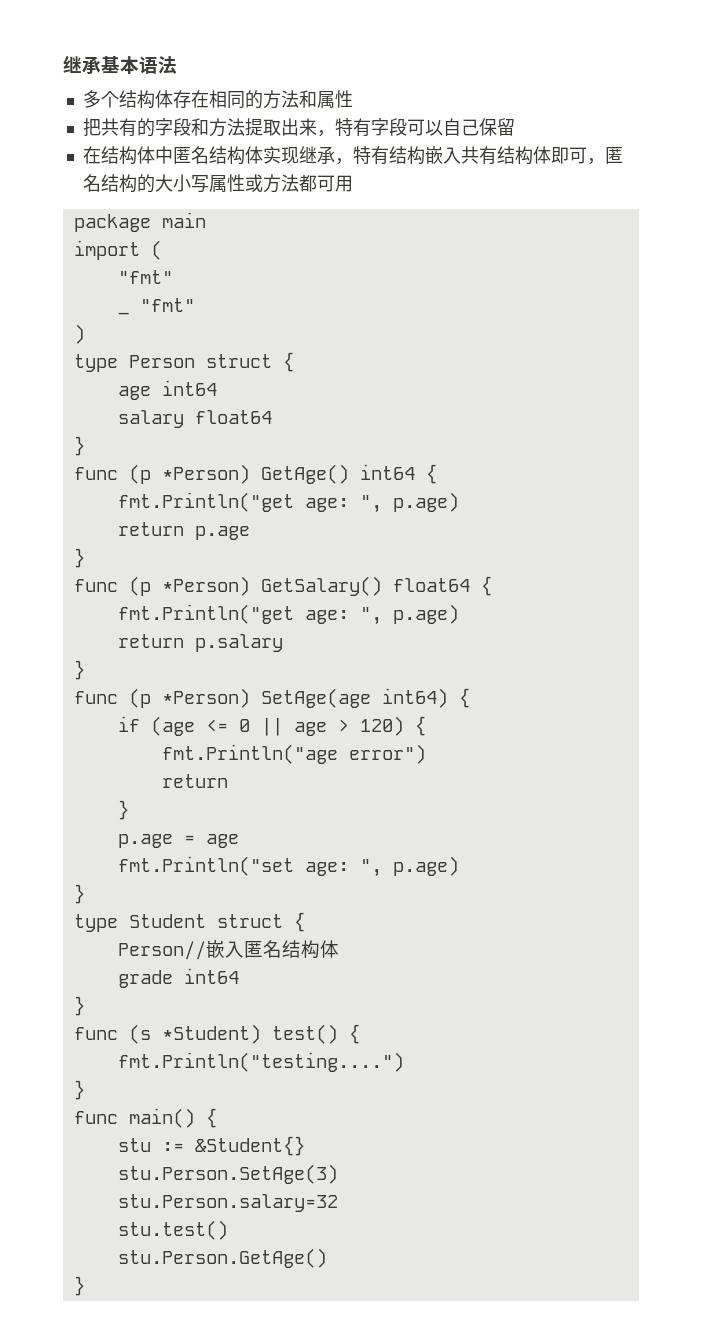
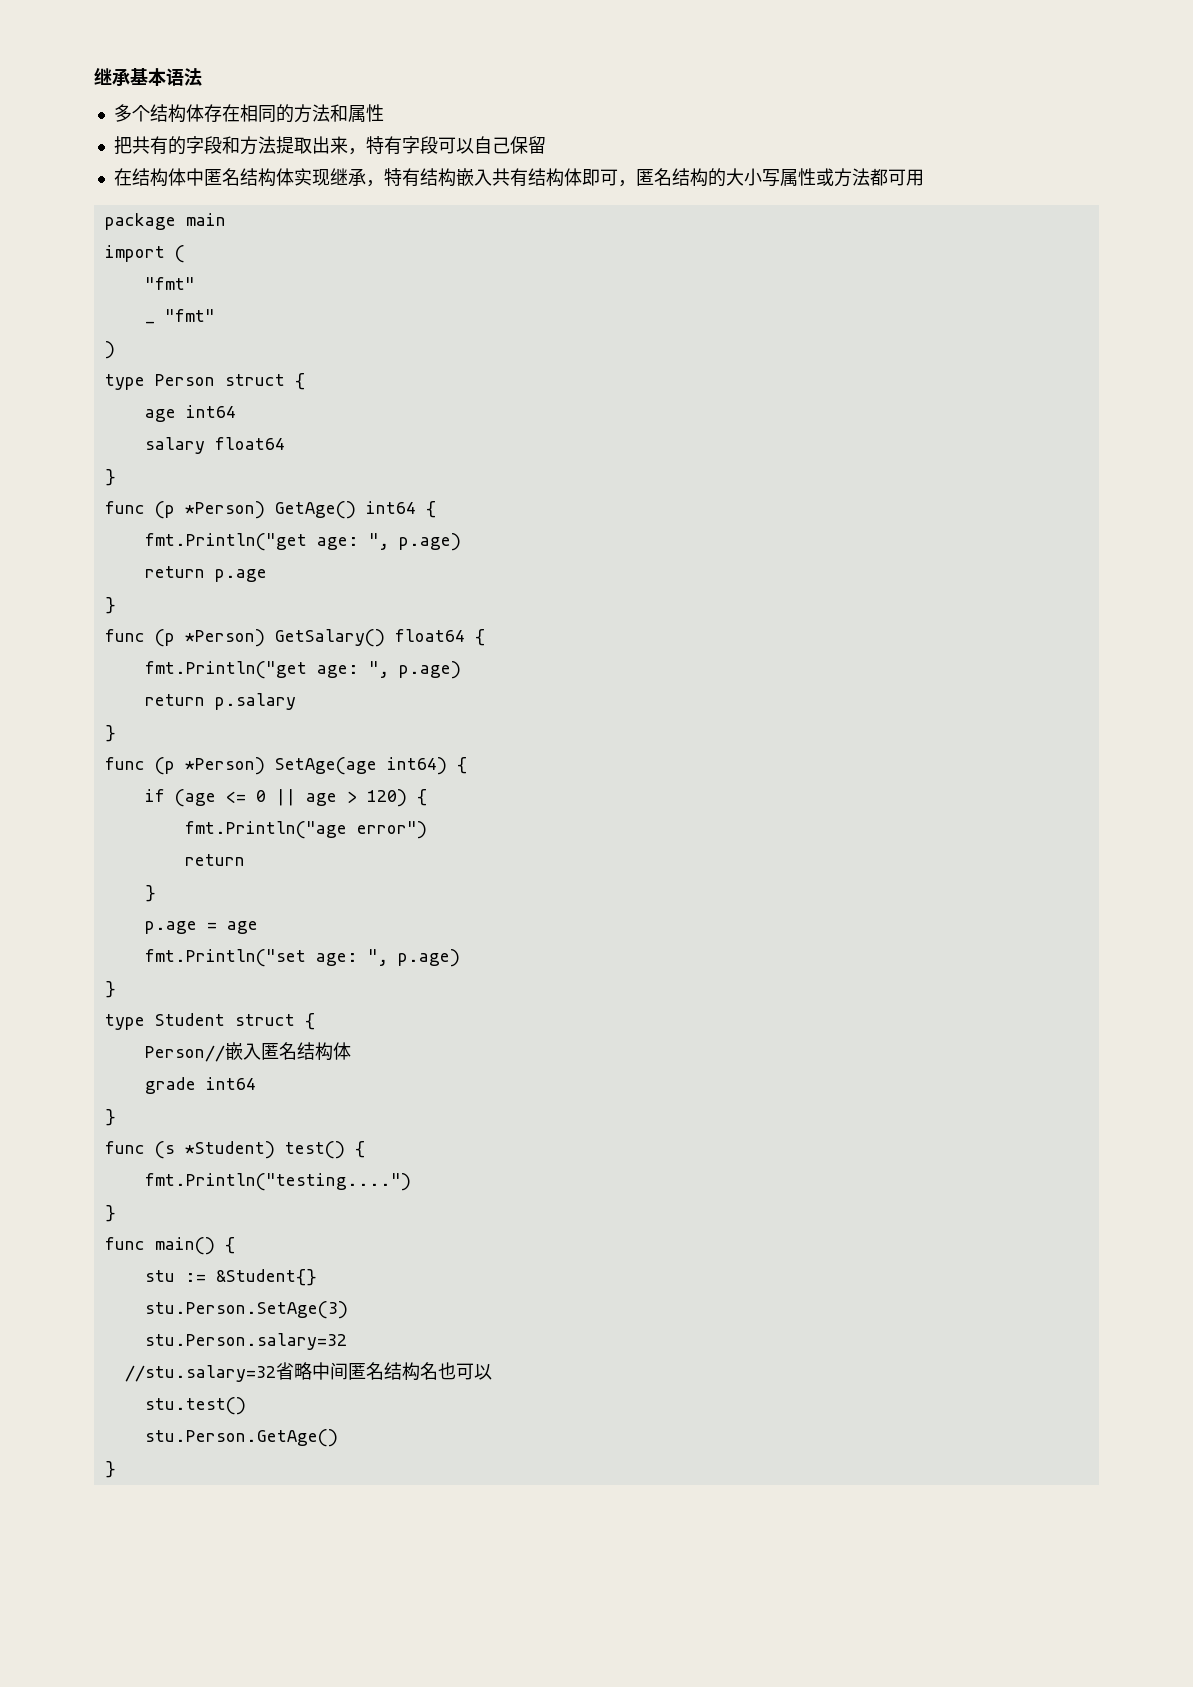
+ //stu.salary=32省略中间匿名结构名也可以

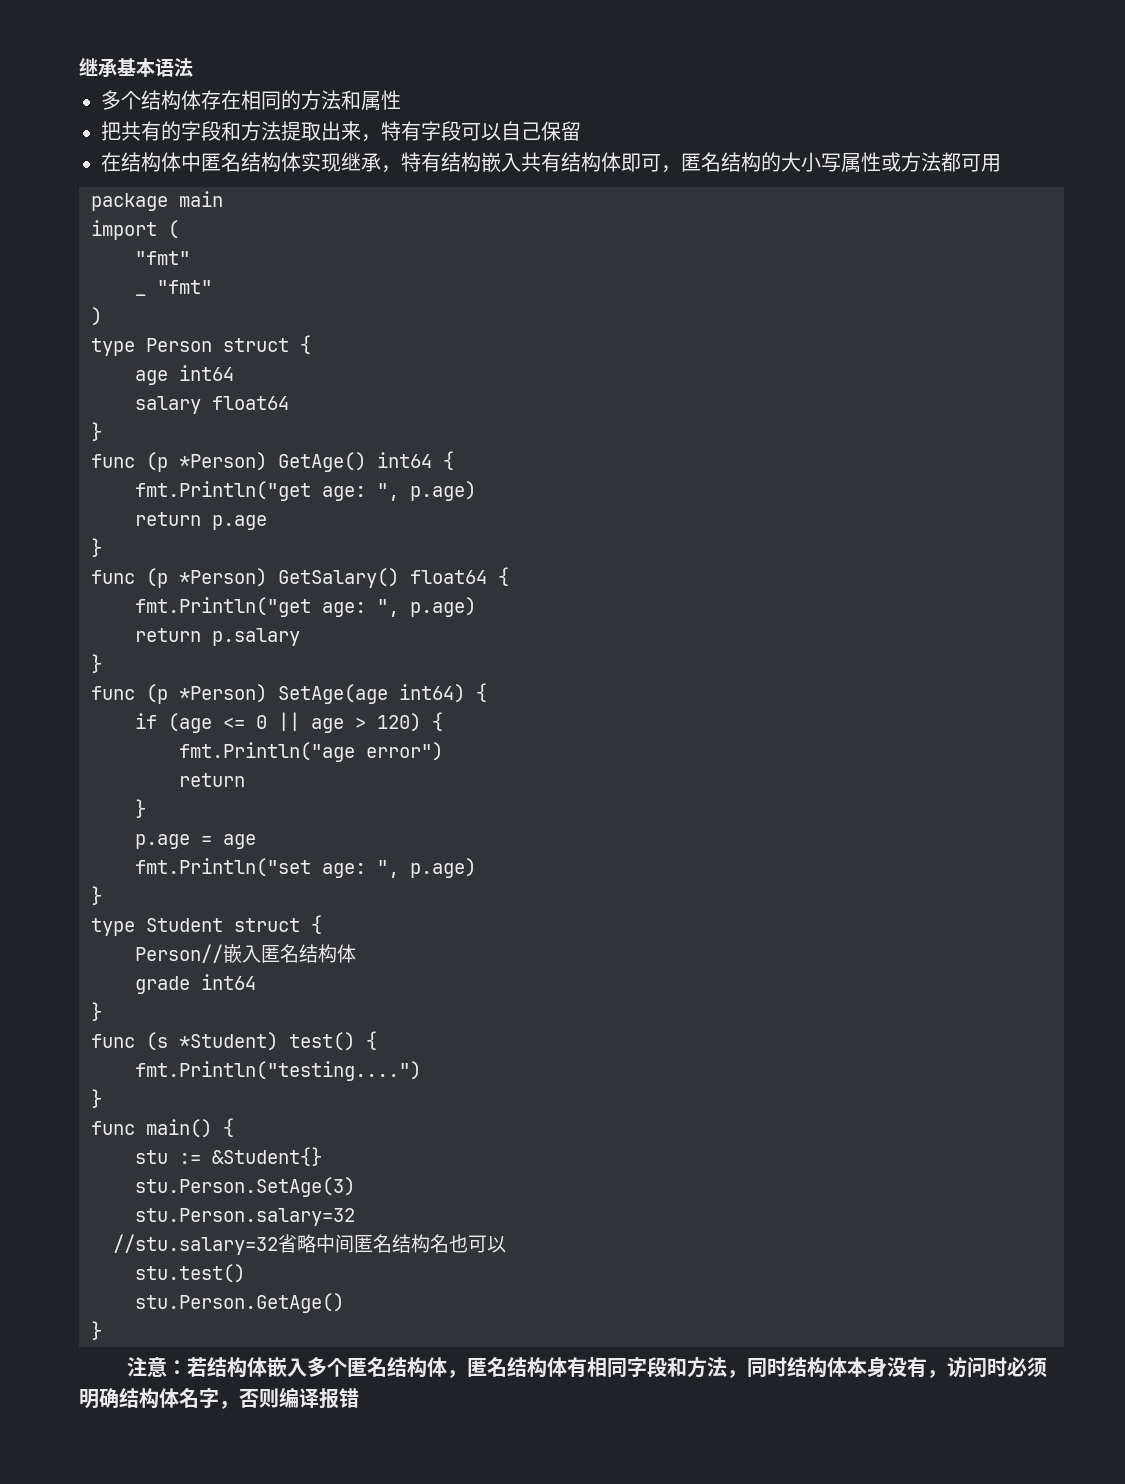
+ 注意：若结构体嵌入多个匿名结构体，匿名结构体有相同字段和方法，同时结构体本身没有，访问时必须明确结构体名字，否则编译报错

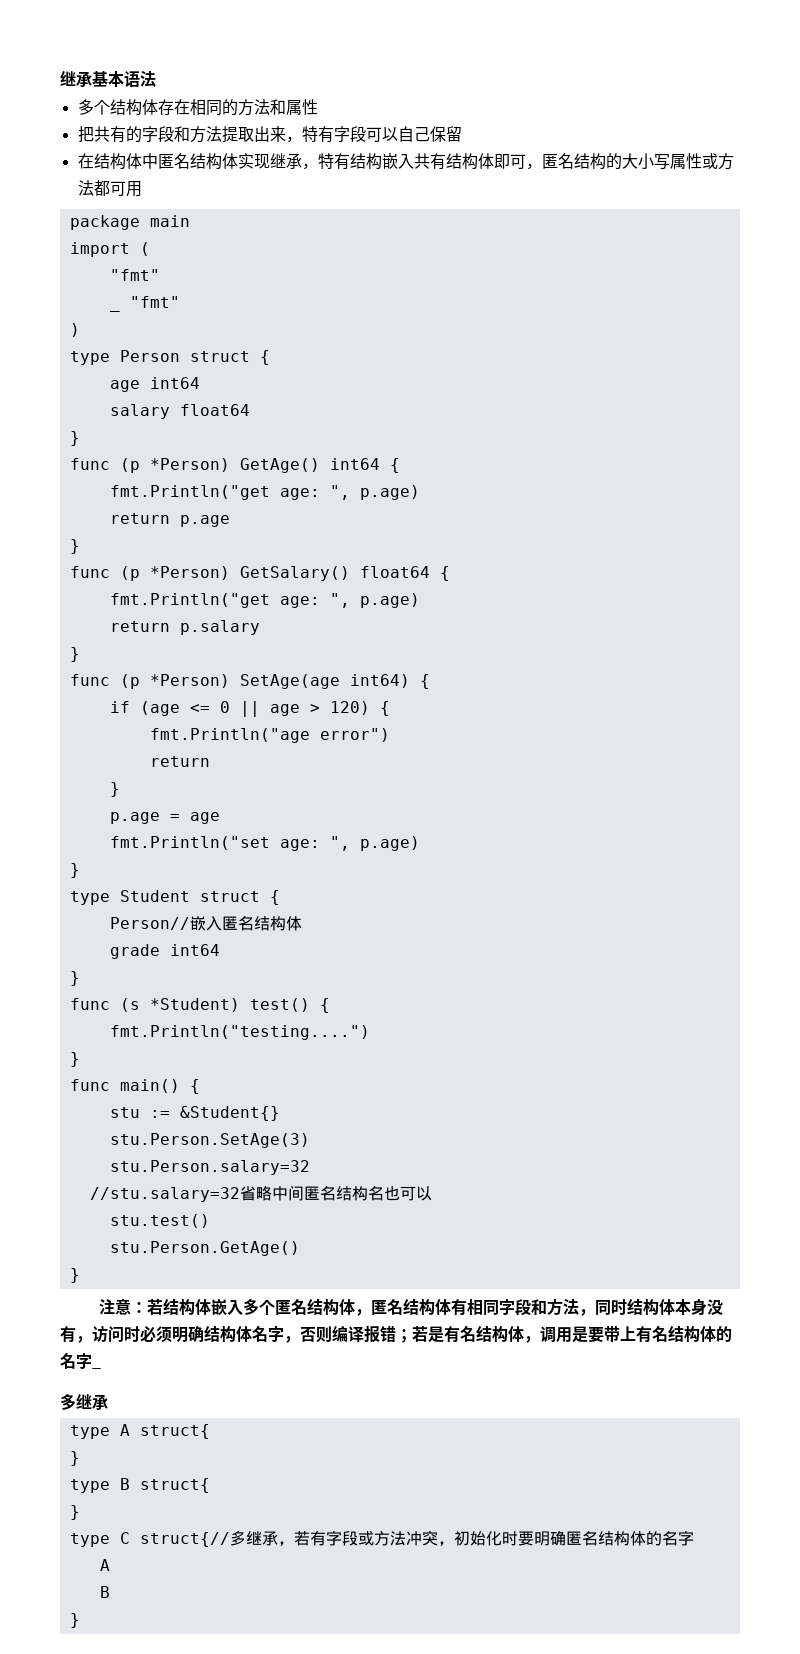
- 注意：若结构体嵌入多个匿名结构体，匿名结构体有相同字段和方法，同时结构体本身没有，访问时必须明确结构体名字，否则编译报错
+ 注意：若结构体嵌入多个匿名结构体，匿名结构体有相同字段和方法，同时结构体本身没有，访问时必须明确结构体名字，否则编译报错；若是有名结构体，调用是要带上有名结构体的名字_
+ 多继承
+ type A struct{
+ }
+ type B struct{
+ }
+ type C struct{//多继承，若有字段或方法冲突，初始化时要明确匿名结构体的名字
+ A
+ B
+ }

